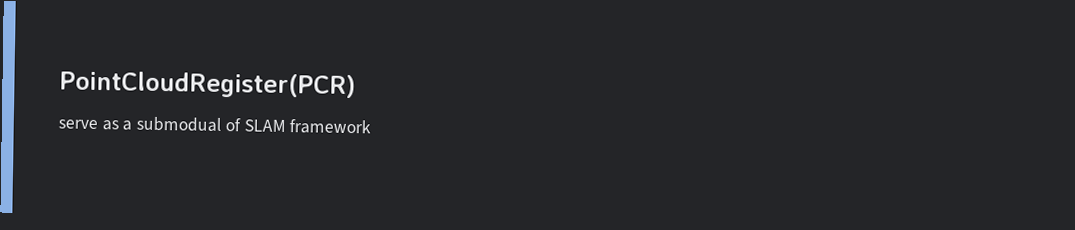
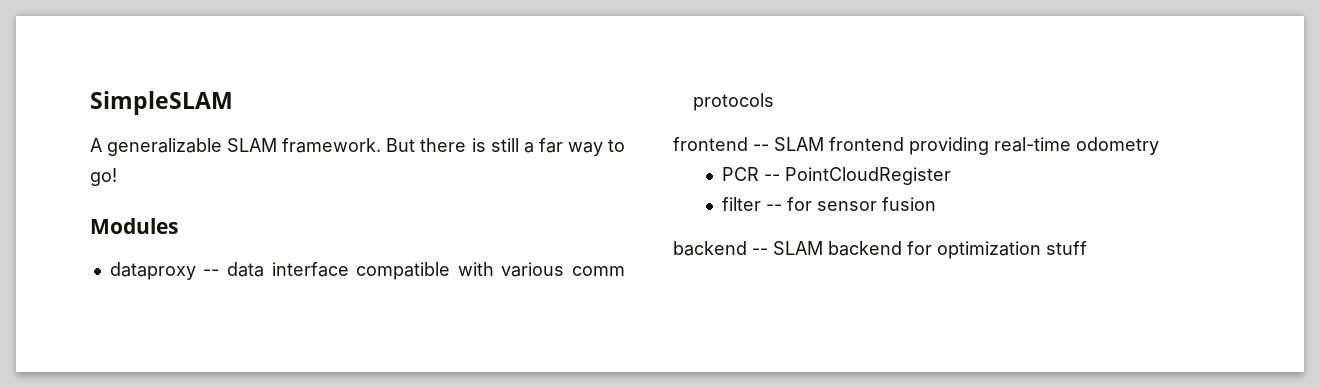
- PointCloudRegister(PCR)
- serve as a submodual of SLAM framework
+ SimpleSLAM
+ A generalizable SLAM framework. But there is still a far way to go!
+ Modules
+ dataproxy -- data interface compatible with various comm protocols
+ frontend -- SLAM frontend providing real-time odometry
+ PCR -- PointCloudRegister
+ filter -- for sensor fusion
+ backend -- SLAM backend for optimization stuff

